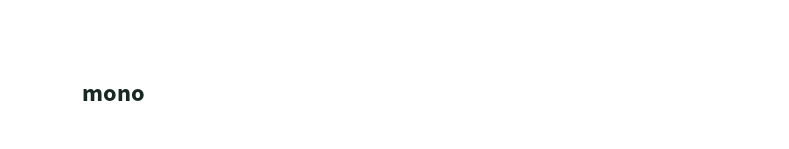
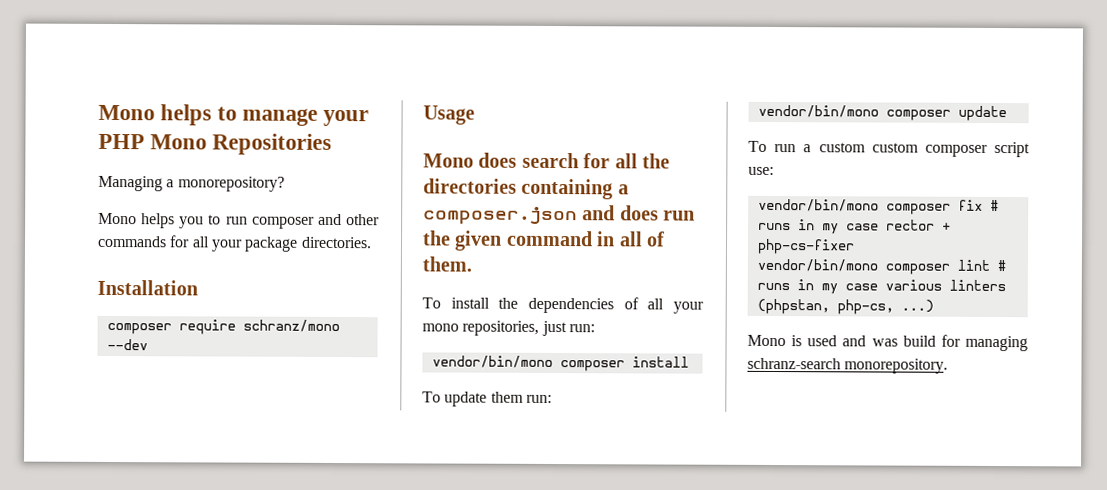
- mono
+ Mono helps to manage your PHP Mono Repositories
+ Managing a monorepository?
+ Mono helps you to run composer and other commands for all your package directories.
+ Installation
+ composer require schranz/mono --dev
+ Usage
+ Mono does search for all the directories containing a composer.json and does run the given command in all of them.
+ To install the dependencies of all your mono repositories, just run:
+ vendor/bin/mono composer install
+ To update them run:
+ vendor/bin/mono composer update
+ To run a custom custom composer script use:
+ vendor/bin/mono composer fix # runs in my case rector + php-cs-fixer
+ vendor/bin/mono composer lint # runs in my case various linters (phpstan, php-cs, ...)
+ Mono is used and was build for managing schranz-search monorepository.

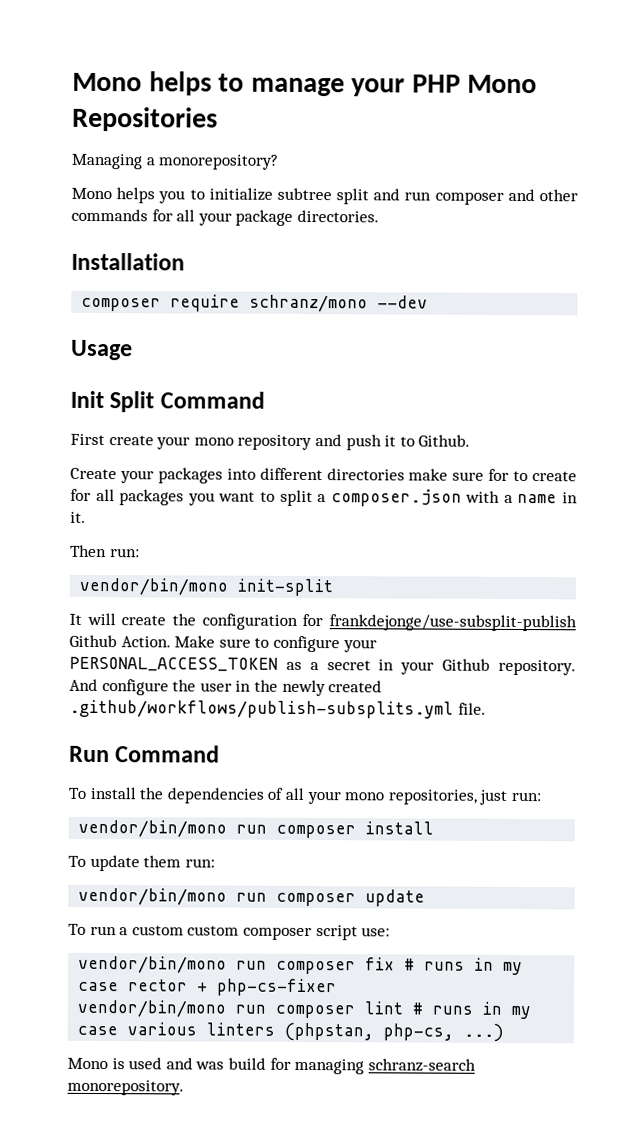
- Mono helps you to run composer and other commands for all your package directories.
+ Mono helps you to initialize subtree split and run composer and other commands for all your package directories.
- Mono does search for all the directories containing a composer.json and does run the given command in all of them.
+ Init Split Command
+ First create your mono repository and push it to Github.
+ Create your packages into different directories make sure for to create for all packages you want to split a composer.json with a name in it.
+ Then run:
+ vendor/bin/mono init-split
+ It will create the configuration for frankdejonge/use-subsplit-publish Github Action. Make sure to configure your PERSONAL_ACCESS_TOKEN as a secret in your Github repository. And configure the user in the newly created .github/workflows/publish-subsplits.yml file.
+ Run Command
- vendor/bin/mono composer install
+ vendor/bin/mono run composer install
- vendor/bin/mono composer update
+ vendor/bin/mono run composer update
- vendor/bin/mono composer fix # runs in my case rector + php-cs-fixer
+ vendor/bin/mono run composer fix # runs in my case rector + php-cs-fixer
- vendor/bin/mono composer lint # runs in my case various linters (phpstan, php-cs, ...)
+ vendor/bin/mono run composer lint # runs in my case various linters (phpstan, php-cs, ...)

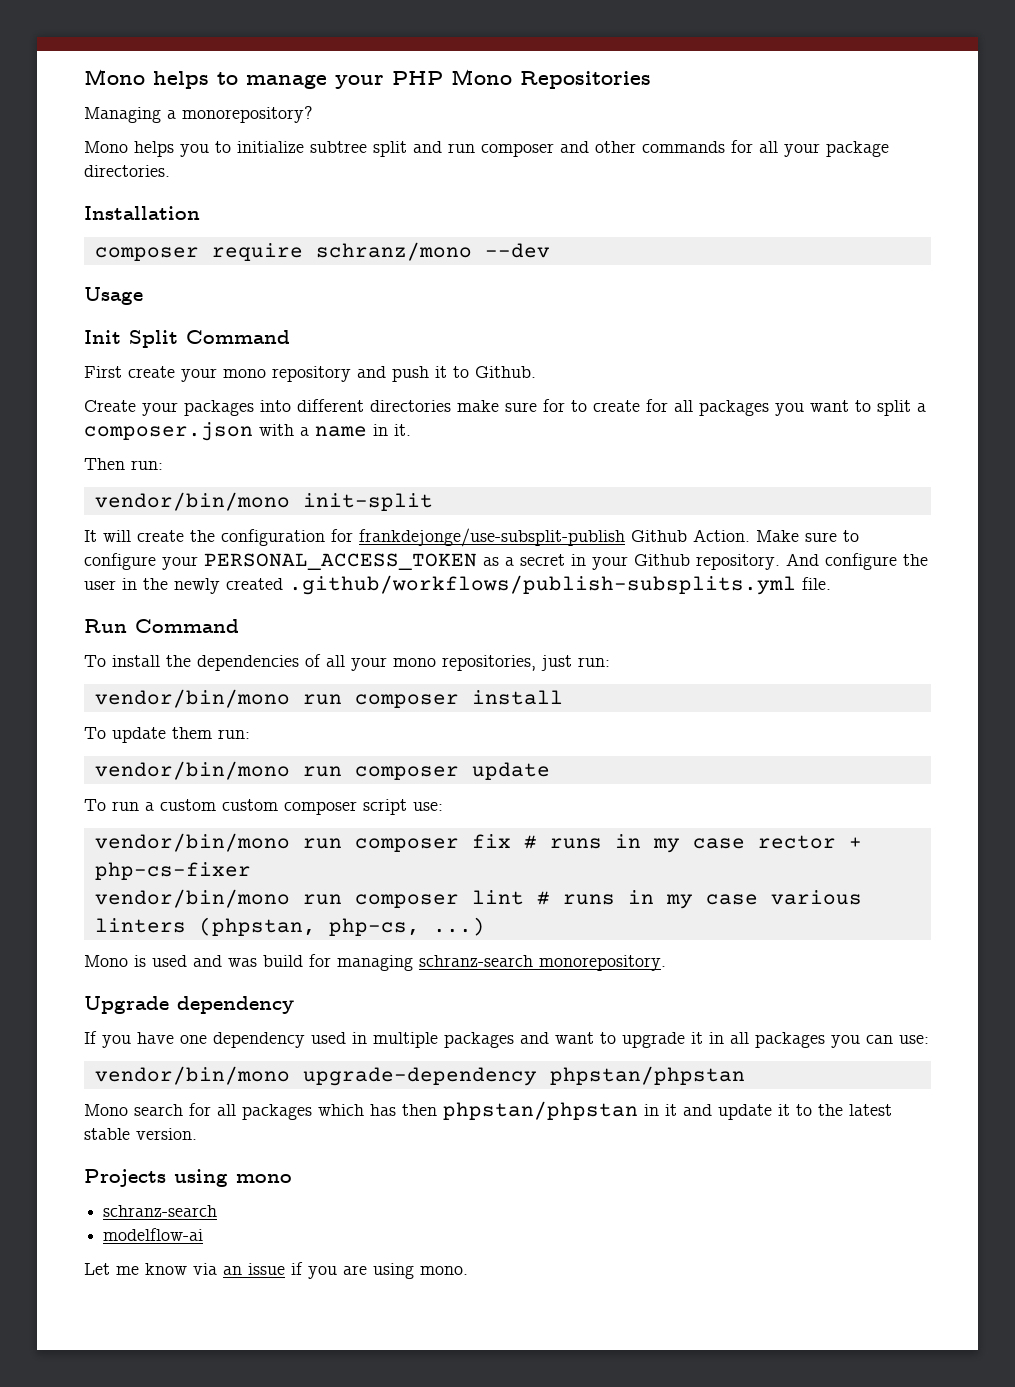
+ Upgrade dependency
+ If you have one dependency used in multiple packages and want to upgrade it in all packages you can use:
+ vendor/bin/mono upgrade-dependency phpstan/phpstan
+ Mono search for all packages which has then phpstan/phpstan in it and update it to the latest stable version.
+ Projects using mono
+ schranz-search
+ modelflow-ai
+ Let me know via an issue if you are using mono.

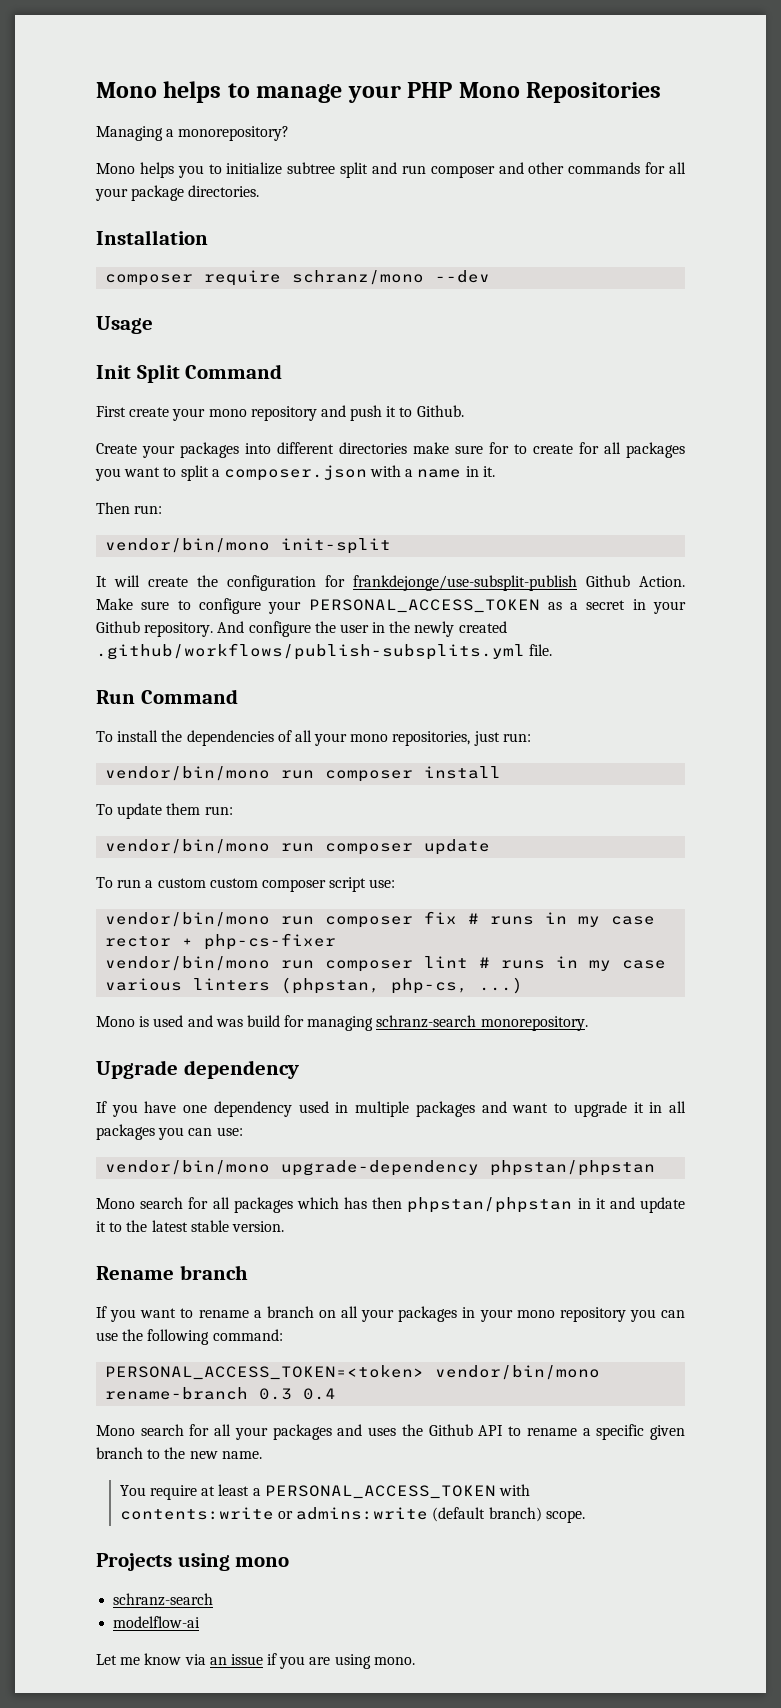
+ Rename branch
+ If you want to rename a branch on all your packages in your mono repository you can use the following command:
+ PERSONAL_ACCESS_TOKEN=<token> vendor/bin/mono rename-branch 0.3 0.4
+ Mono search for all your packages and uses the Github API to rename a specific given branch to the new name.
+ You require at least a PERSONAL_ACCESS_TOKEN with contents:write or admins:write (default branch) scope.

